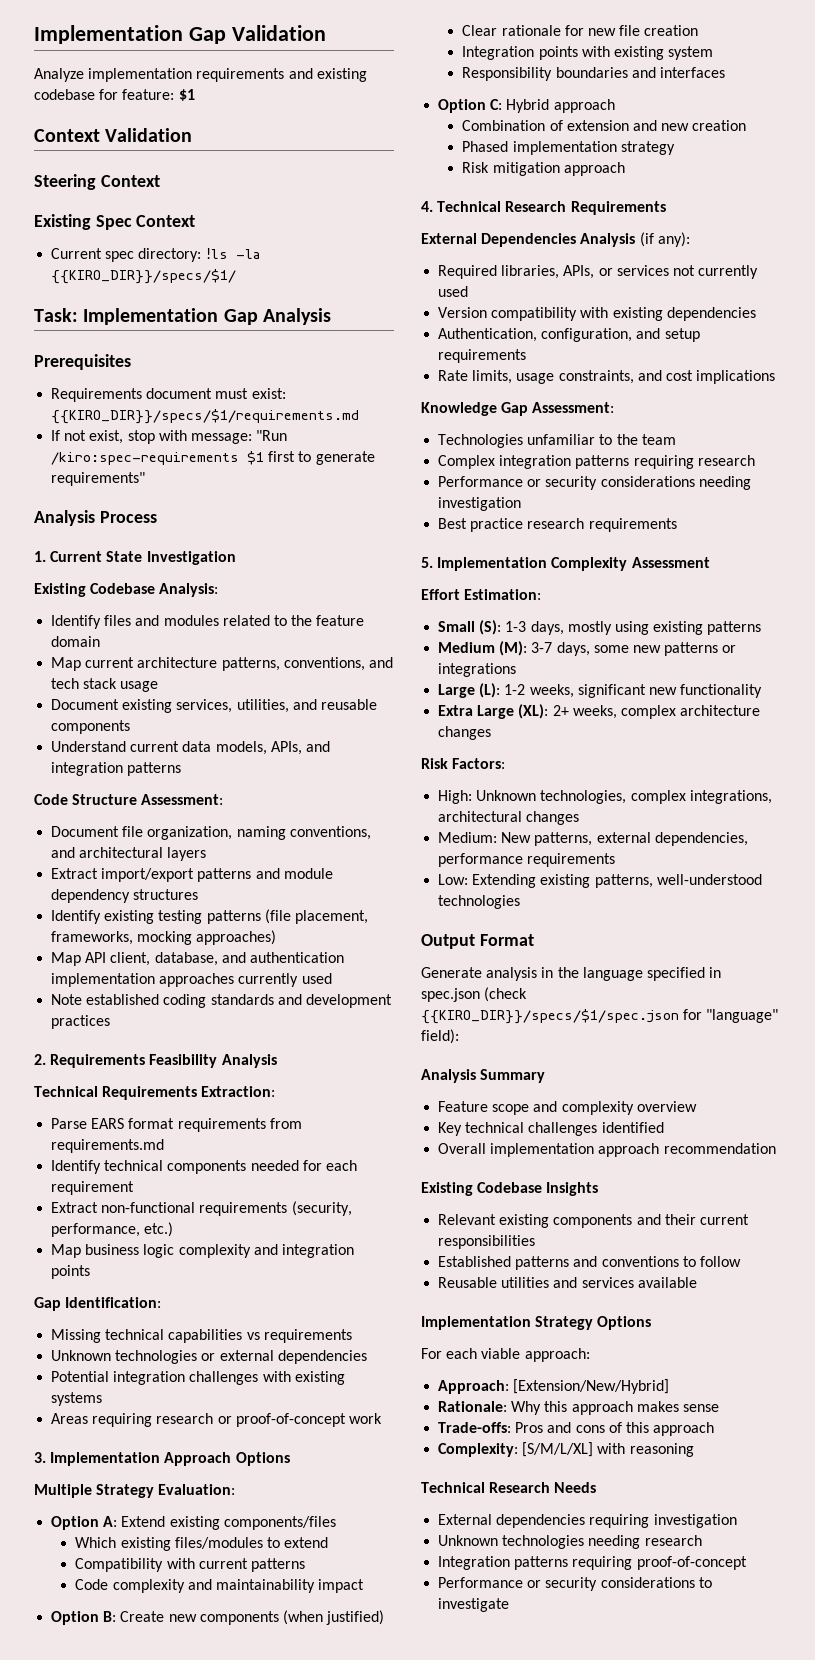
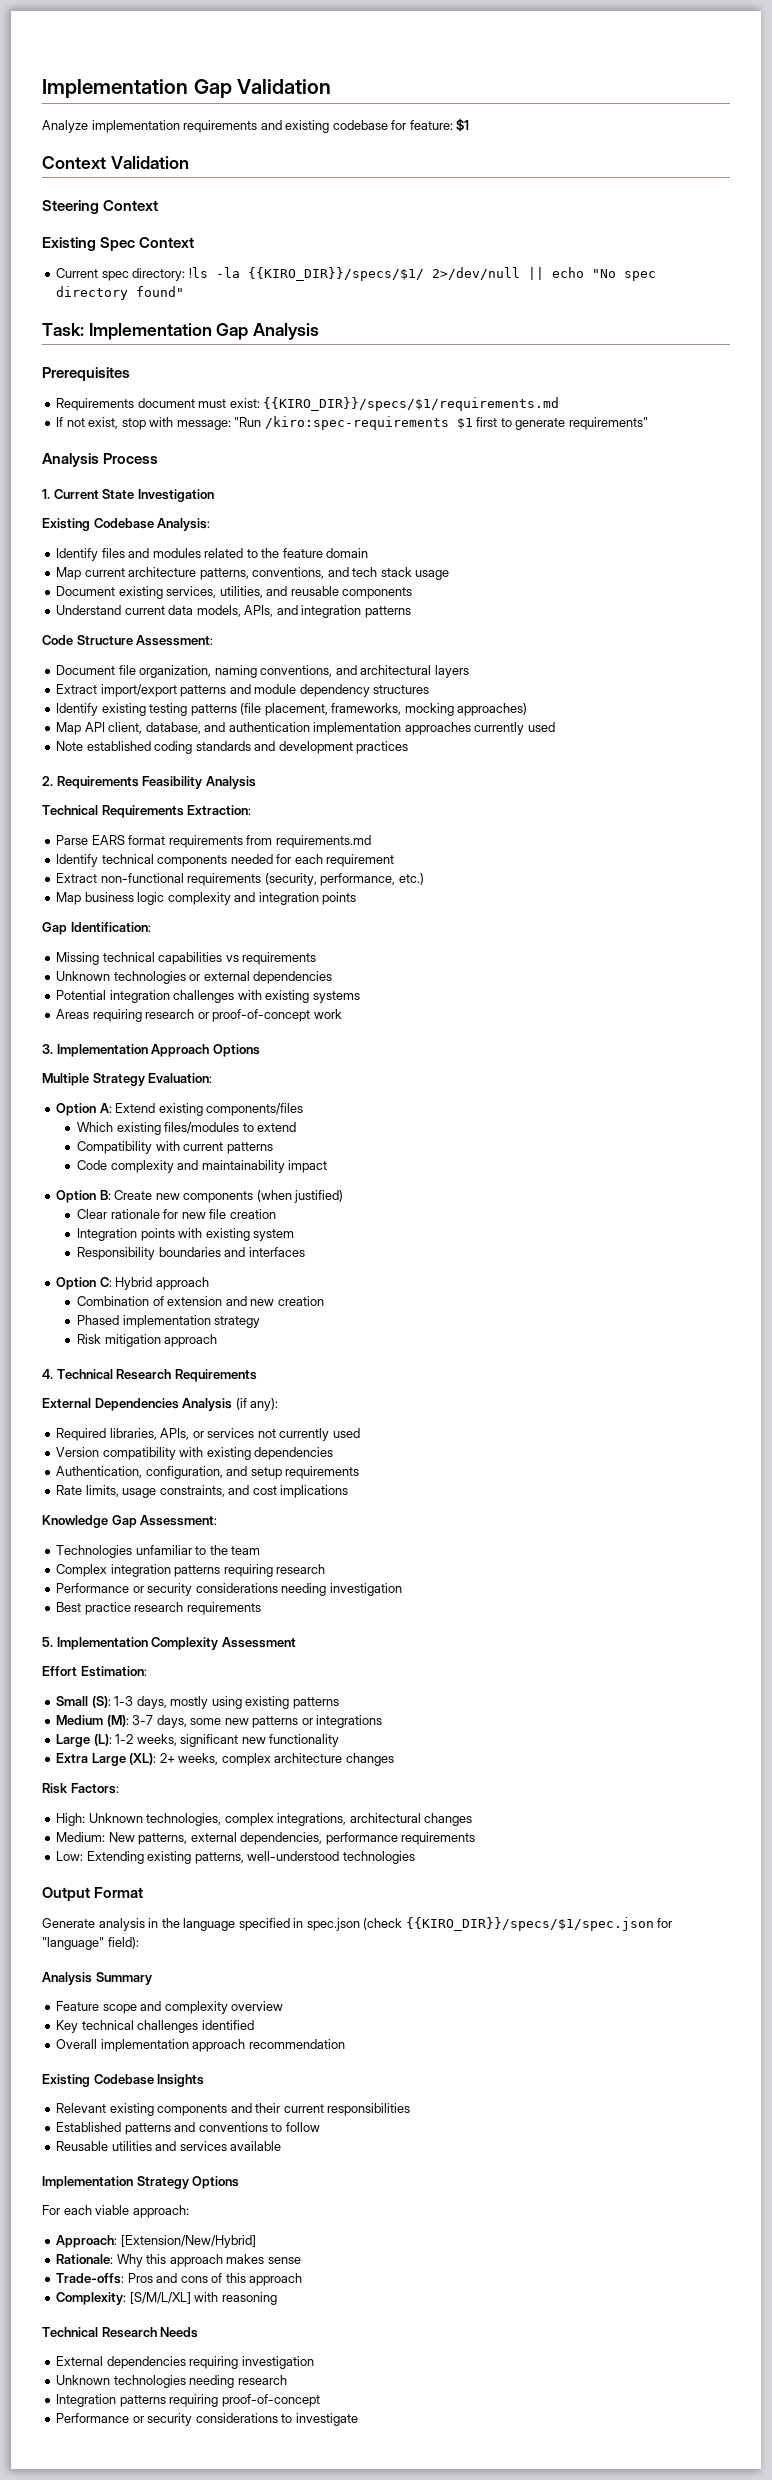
- Current spec directory: !ls -la {{KIRO_DIR}}/specs/$1/
+ Current spec directory: !ls -la {{KIRO_DIR}}/specs/$1/ 2>/dev/null || echo "No spec directory found"

